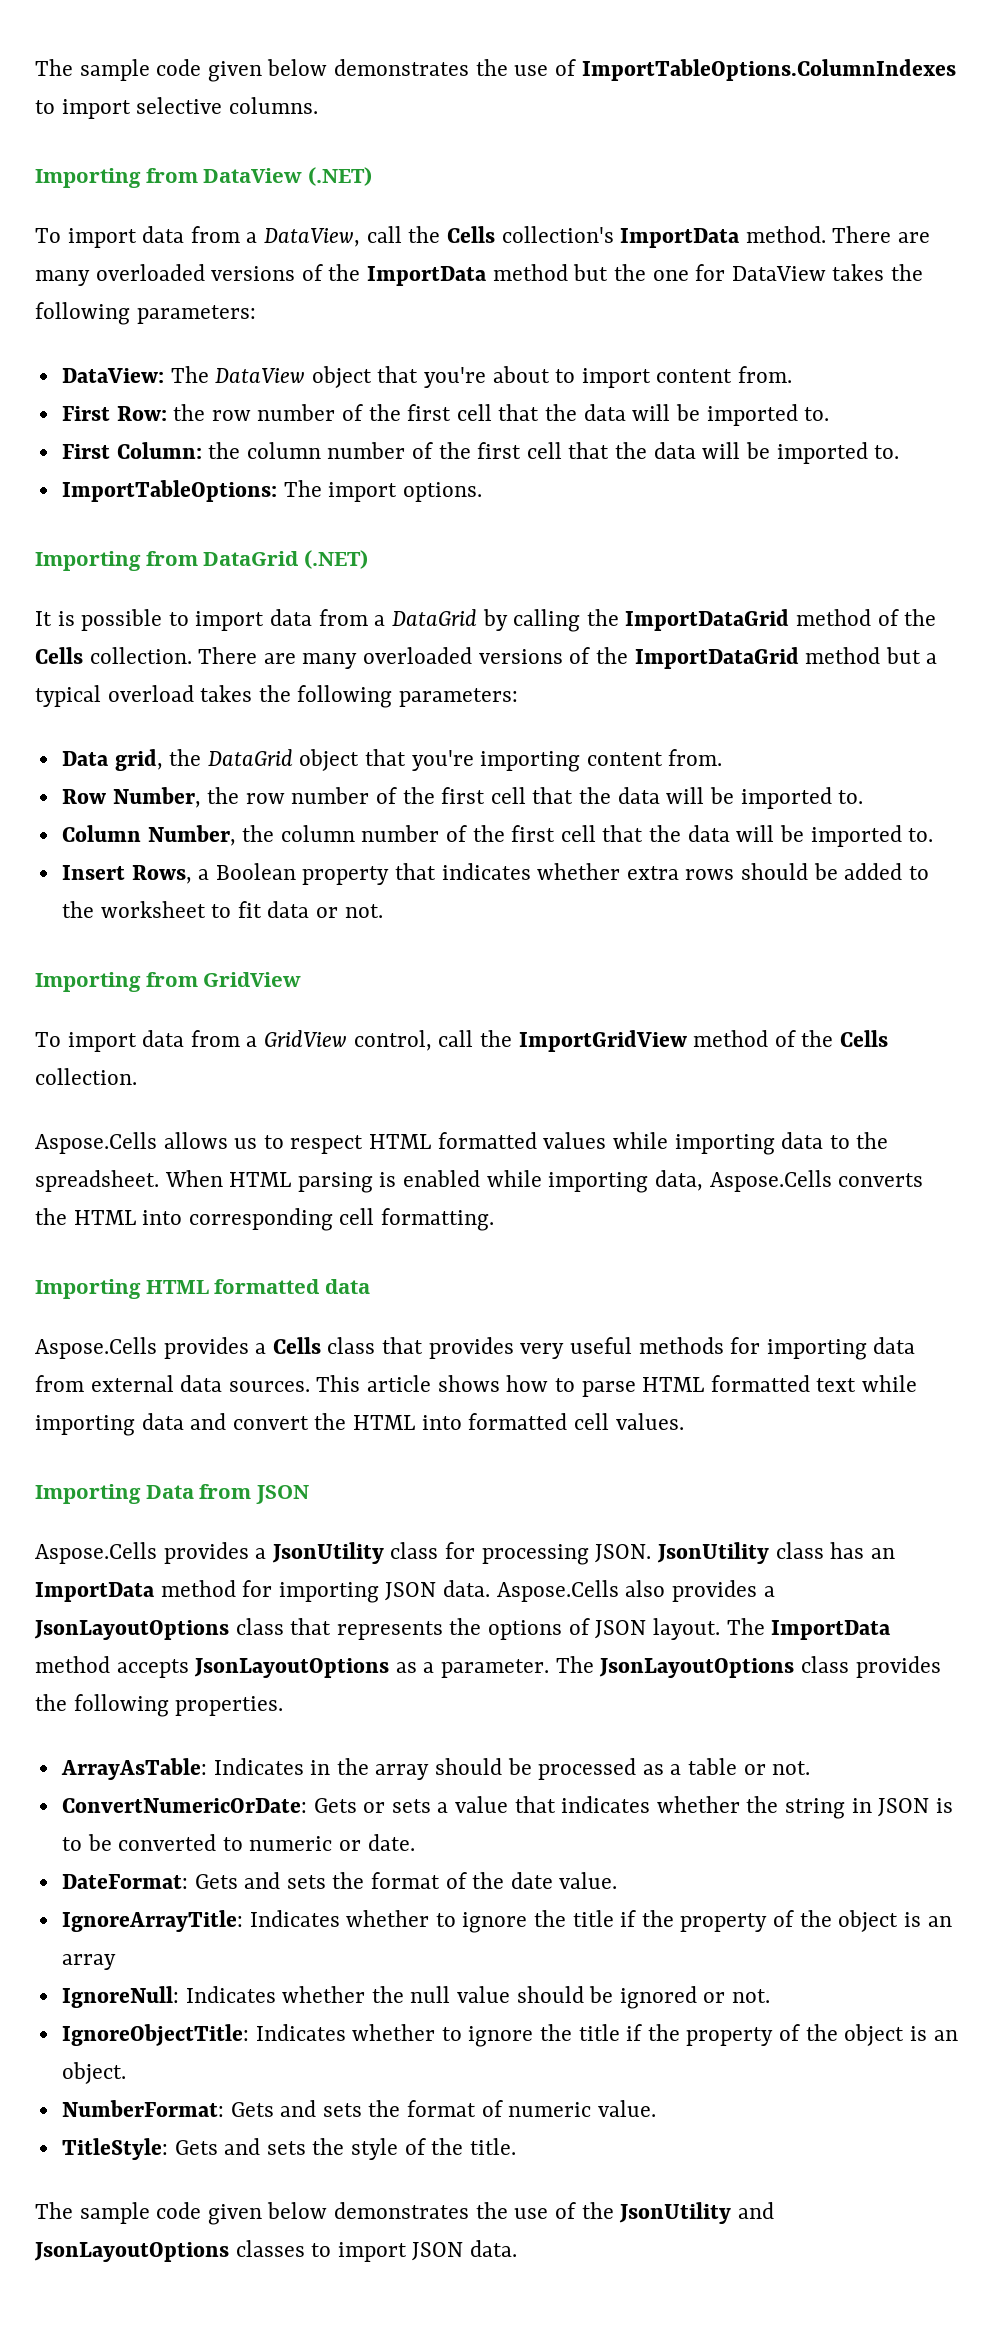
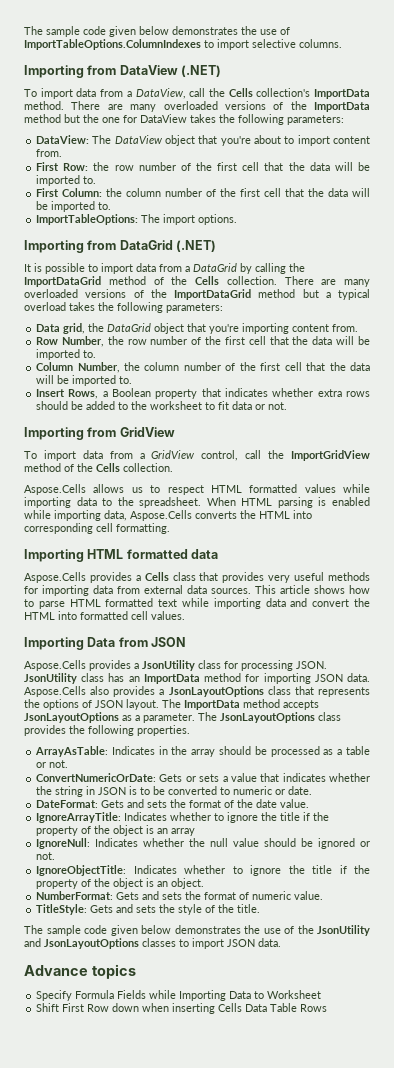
+ Advance topics
+ Specify Formula Fields while Importing Data to Worksheet
+ Shift First Row down when inserting Cells Data Table Rows

